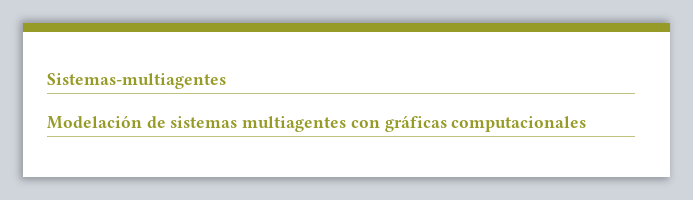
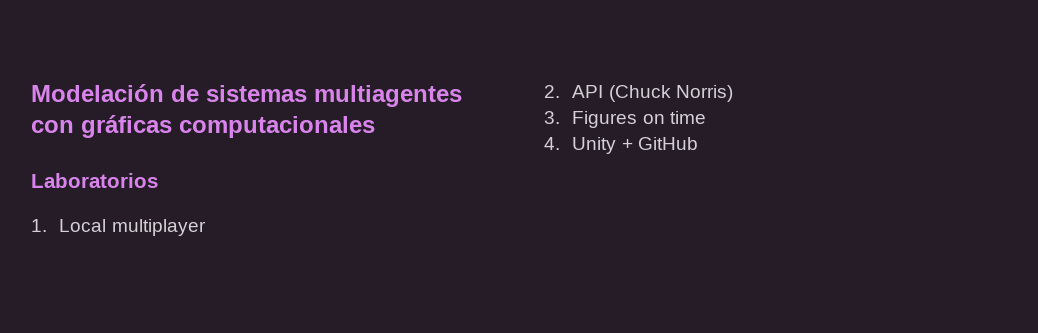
- Sistemas-multiagentes
+ Laboratorios
+ 1. Local multiplayer
+ 2. API (Chuck Norris)
+ 3. Figures on time
+ 4. Unity + GitHub

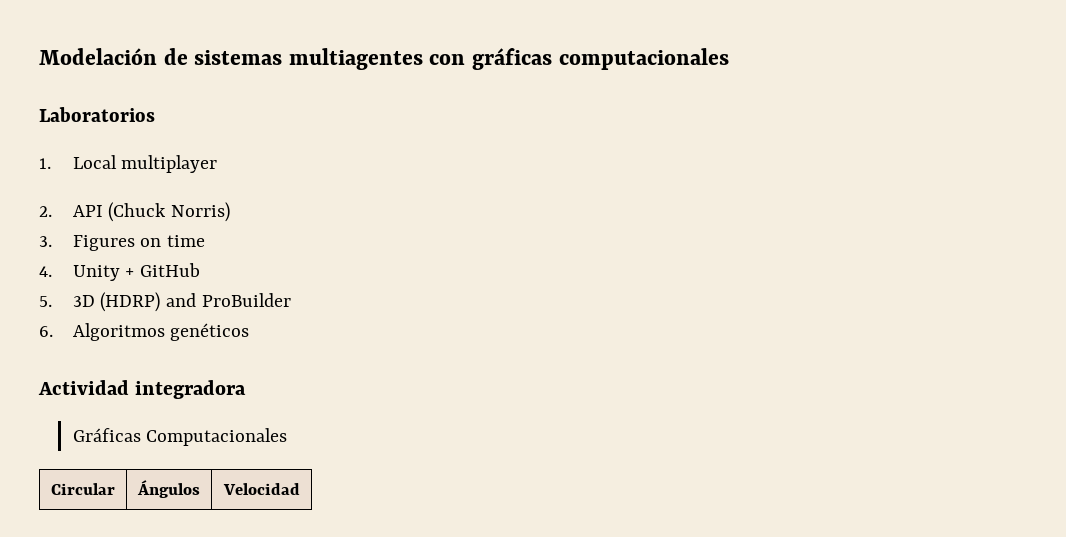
+ 5. 3D (HDRP) and ProBuilder
+ 6. Algoritmos genéticos
+ Actividad integradora
+ Gráficas Computacionales
+ Circular | Ángulos | Velocidad

